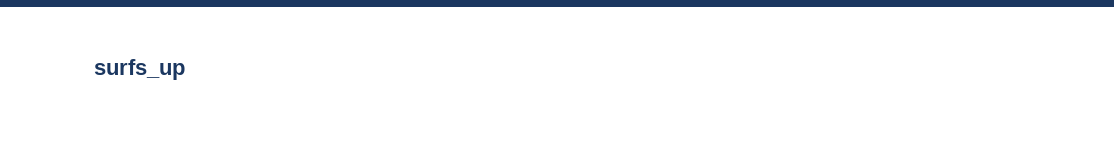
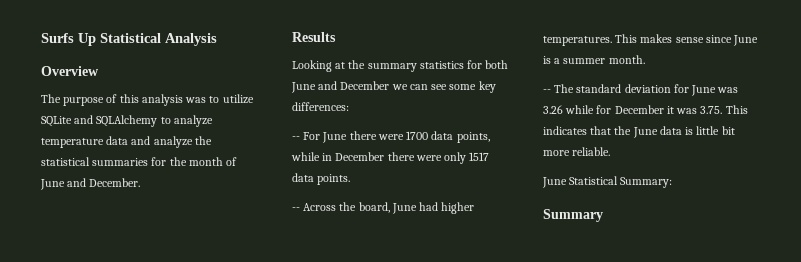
- surfs_up
+ Surfs Up Statistical Analysis
+ Overview
+ The purpose of this analysis was to utilize SQLite and SQLAlchemy to analyze temperature data and analyze the statistical summaries for the month of June and December.
+ Results
+ Looking at the summary statistics for both June and December we can see some key differences:
+ -- For June there were 1700 data points, while in December there were only 1517 data points.
+ -- Across the board, June had higher temperatures. This makes sense since June is a summer month.
+ -- The standard deviation for June was 3.26 while for December it was 3.75. This indicates that the June data is little bit more reliable.
+ June Statistical Summary:
+ Summary

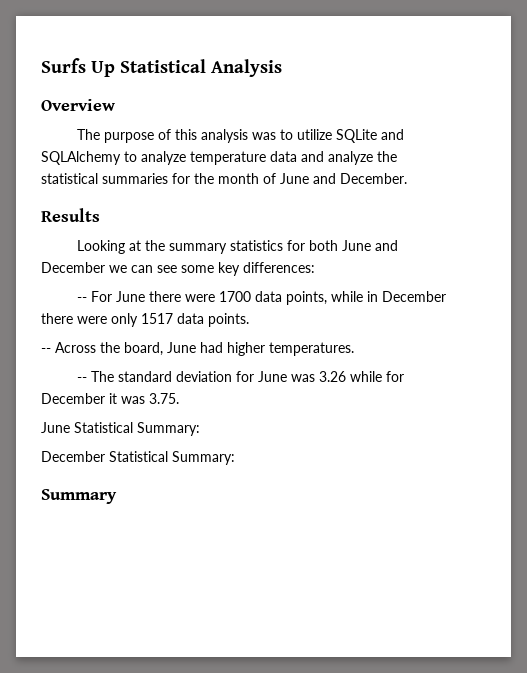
- This makes sense since June is a summer month.
- -- The standard deviation for June was 3.26 while for December it was 3.75. This indicates that the June data is little bit more reliable.
+ -- The standard deviation for June was 3.26 while for December it was 3.75.
+ December Statistical Summary:

